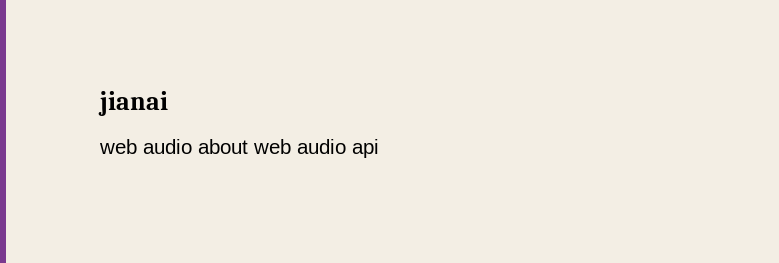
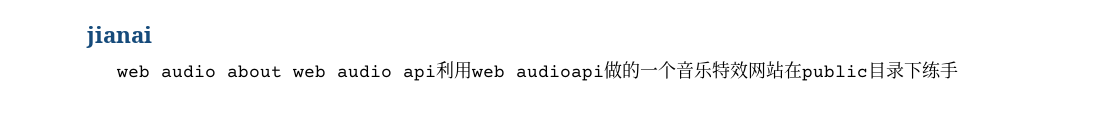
- web audio about web audio api
+ web audio about web audio api利用web audioapi做的一个音乐特效网站在public目录下练手

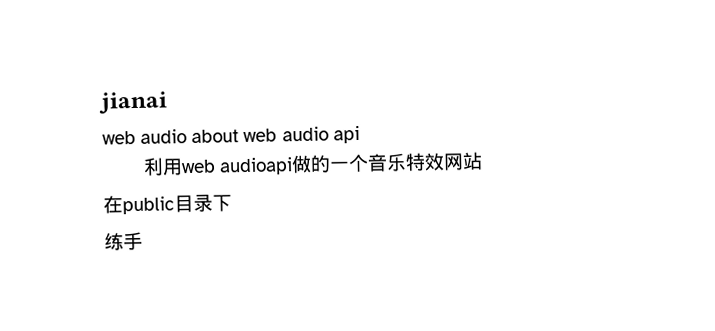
- web audio about web audio api利用web audioapi做的一个音乐特效网站在public目录下练手
+ web audio about web audio api
+ 利用web audioapi做的一个音乐特效网站
+ 在public目录下
+ 练手

